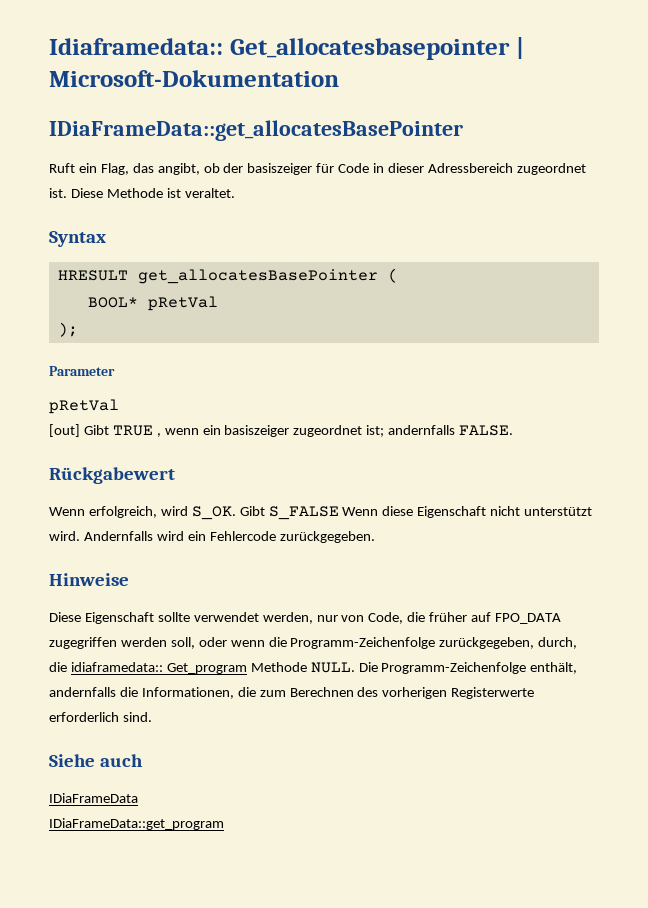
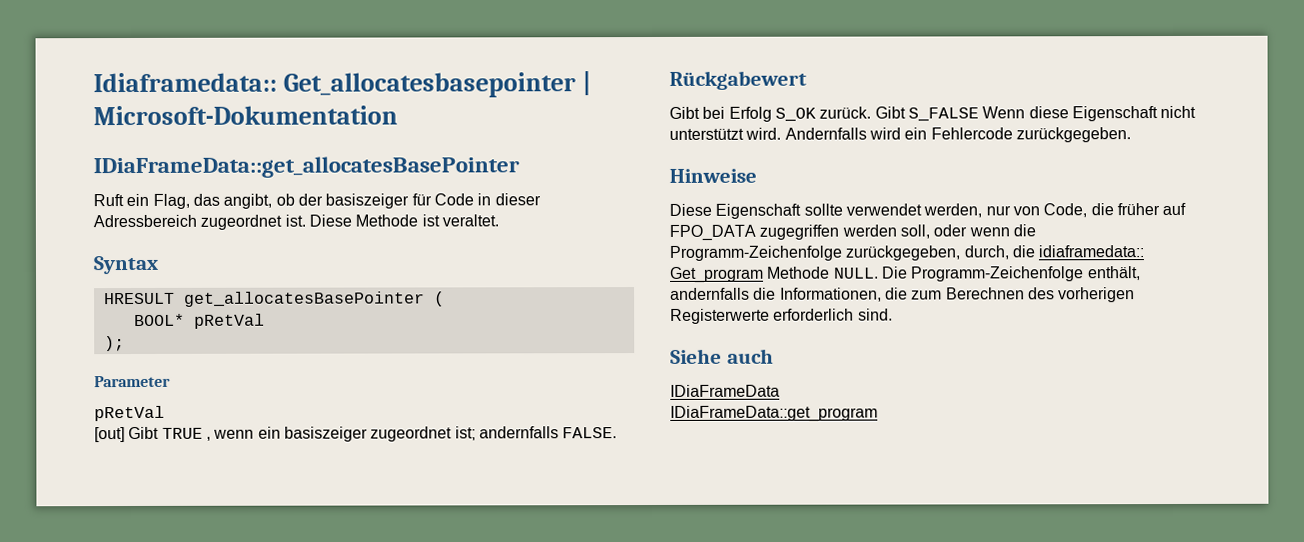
- Wenn erfolgreich, wird S_OK.
+ Gibt bei Erfolg S_OK zurück.

